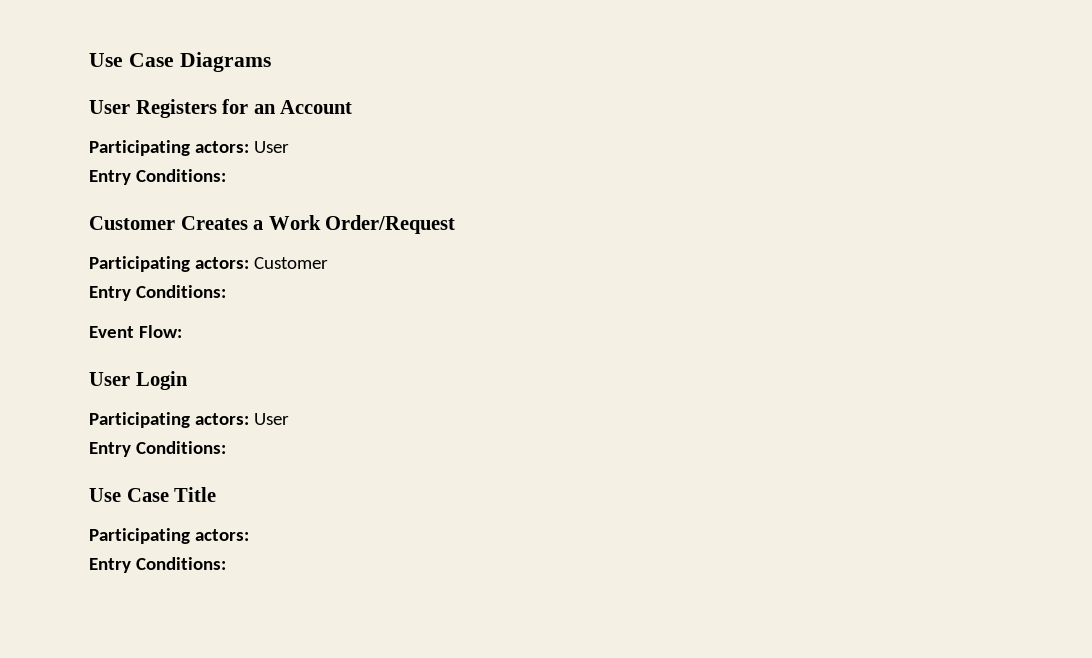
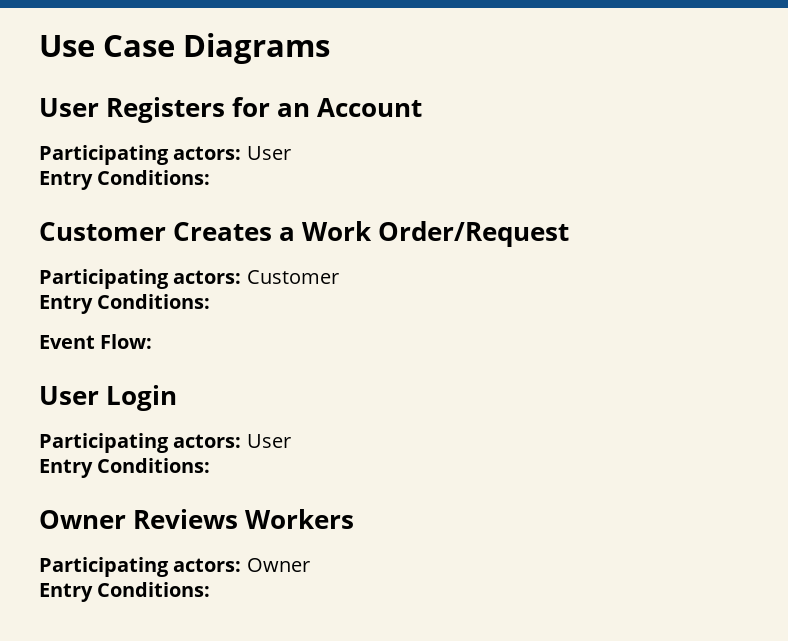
- Use Case Title
- Participating actors:
+ Owner Reviews Workers
+ Participating actors: Owner

